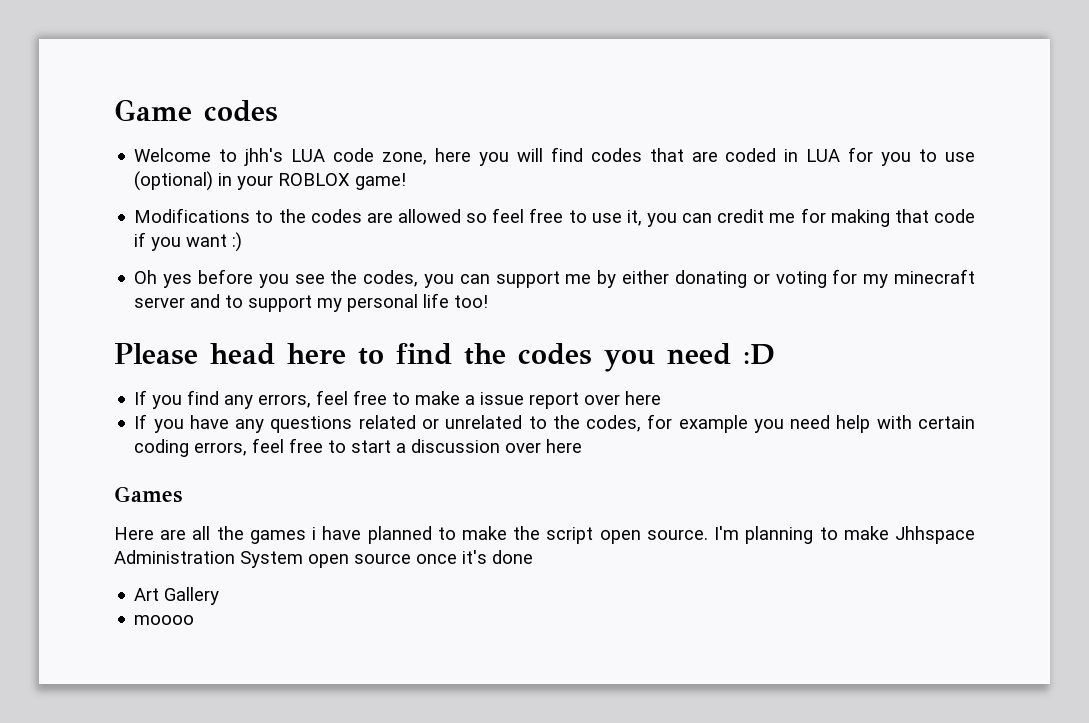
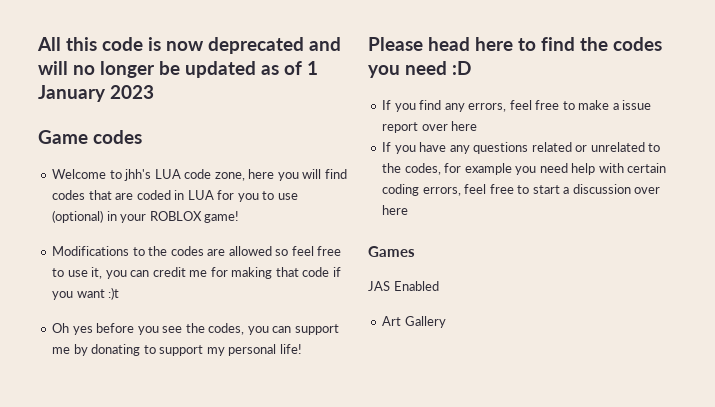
+ All this code is now deprecated and will no longer be updated as of 1 January 2023
- Modifications to the codes are allowed so feel free to use it, you can credit me for making that code if you want :)
+ Modifications to the codes are allowed so feel free to use it, you can credit me for making that code if you want :)t
- Oh yes before you see the codes, you can support me by either donating or voting for my minecraft server and to support my personal life too!
+ Oh yes before you see the codes, you can support me by donating to support my personal life!
- Here are all the games i have planned to make the script open source. I'm planning to make Jhhspace Administration System open source once it's done
+ JAS Enabled
- moooo

